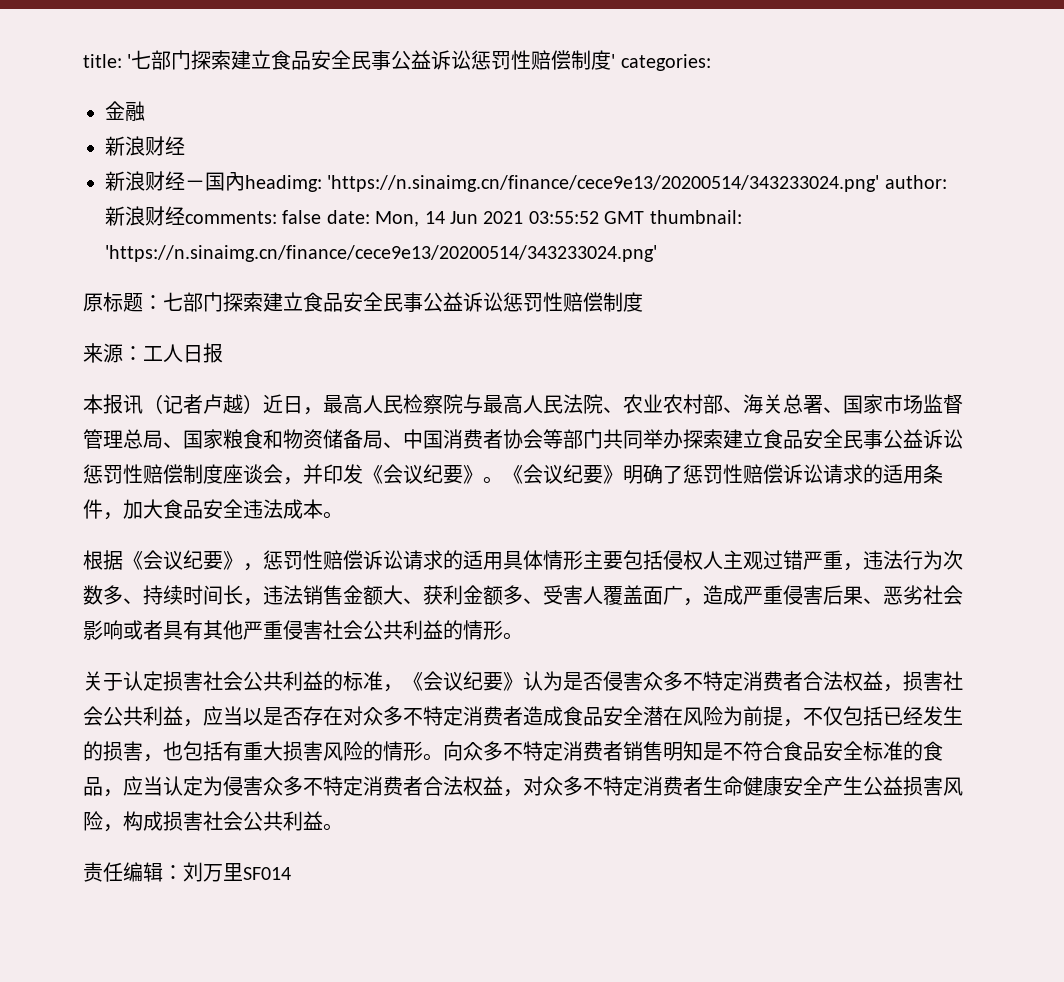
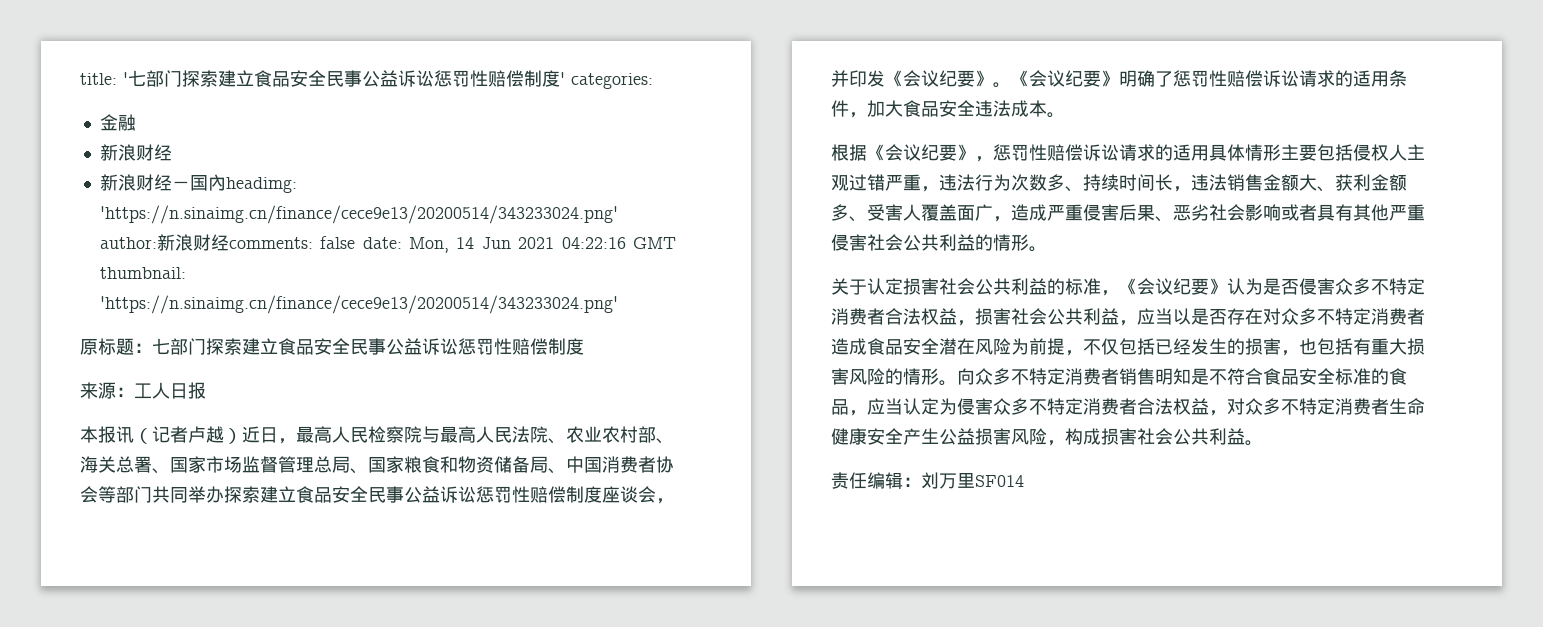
- 新浪财经－国內headimg: 'https://n.sinaimg.cn/finance/cece9e13/20200514/343233024.png' author:新浪财经comments: false date: Mon, 14 Jun 2021 03:55:52 GMT thumbnail: 'https://n.sinaimg.cn/finance/cece9e13/20200514/343233024.png'
+ 新浪财经－国內headimg: 'https://n.sinaimg.cn/finance/cece9e13/20200514/343233024.png' author:新浪财经comments: false date: Mon, 14 Jun 2021 04:22:16 GMT thumbnail: 'https://n.sinaimg.cn/finance/cece9e13/20200514/343233024.png'

